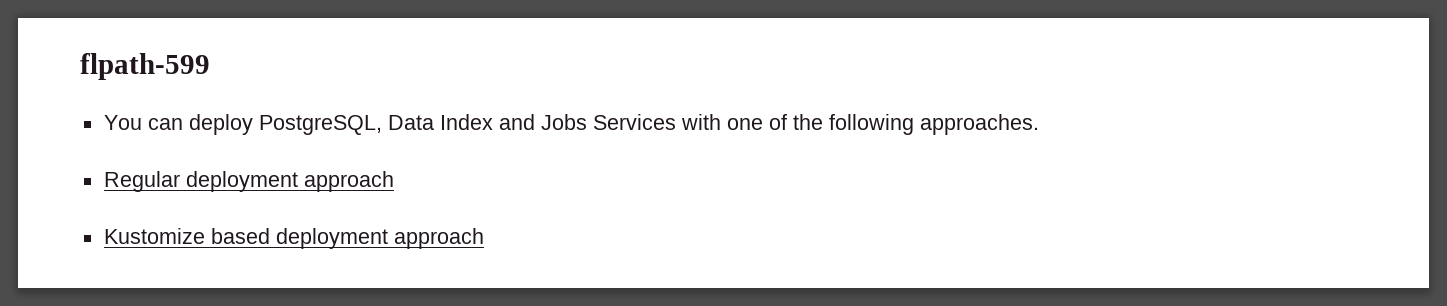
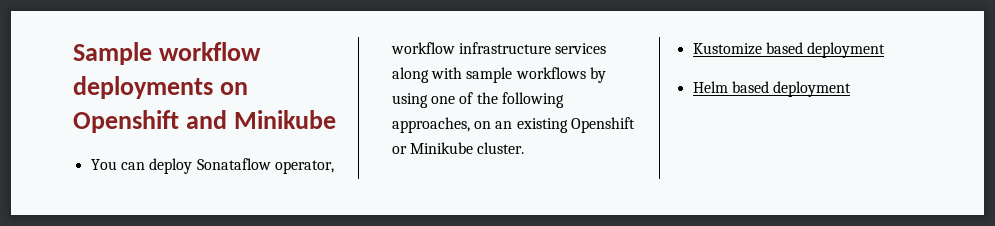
- flpath-599
- You can deploy PostgreSQL, Data Index and Jobs Services with one of the following approaches.
- Regular deployment approach
+ Sample workflow deployments on Openshift and Minikube
+ You can deploy Sonataflow operator, workflow infrastructure services along with sample workflows by using one of the following approaches, on an existing Openshift or Minikube cluster.
- Kustomize based deployment approach
+ Kustomize based deployment
+ Helm based deployment

